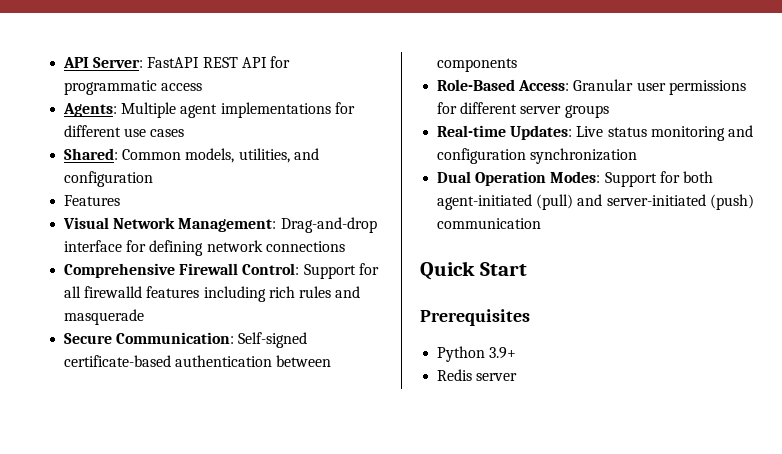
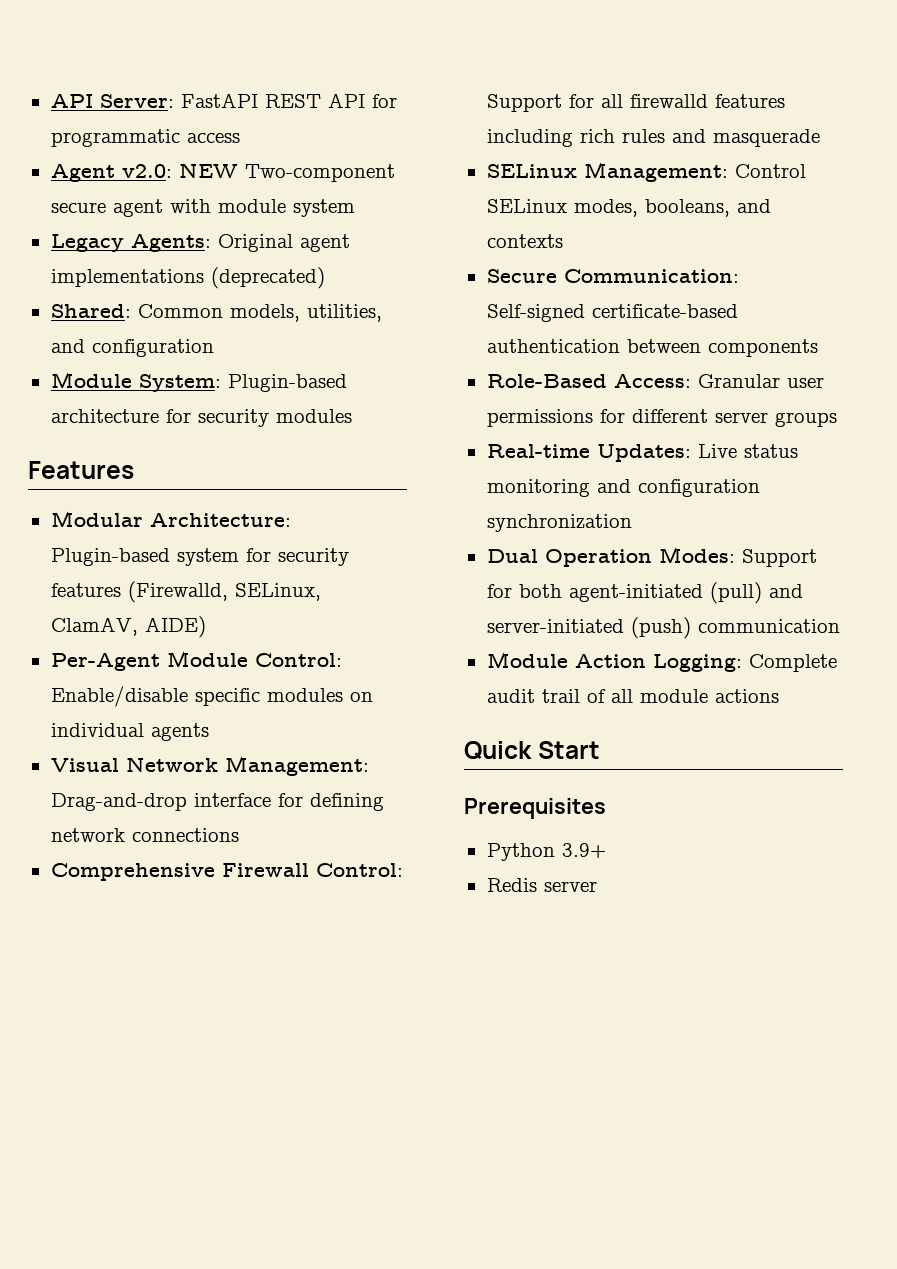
- Agents: Multiple agent implementations for different use cases
+ Agent v2.0: NEW Two-component secure agent with module system
+ Legacy Agents: Original agent implementations (deprecated)
+ Module System: Plugin-based architecture for security modules
  Features
+ Modular Architecture: Plugin-based system for security features (Firewalld, SELinux, ClamAV, AIDE)
+ Per-Agent Module Control: Enable/disable specific modules on individual agents
+ SELinux Management: Control SELinux modes, booleans, and contexts
+ Module Action Logging: Complete audit trail of all module actions

